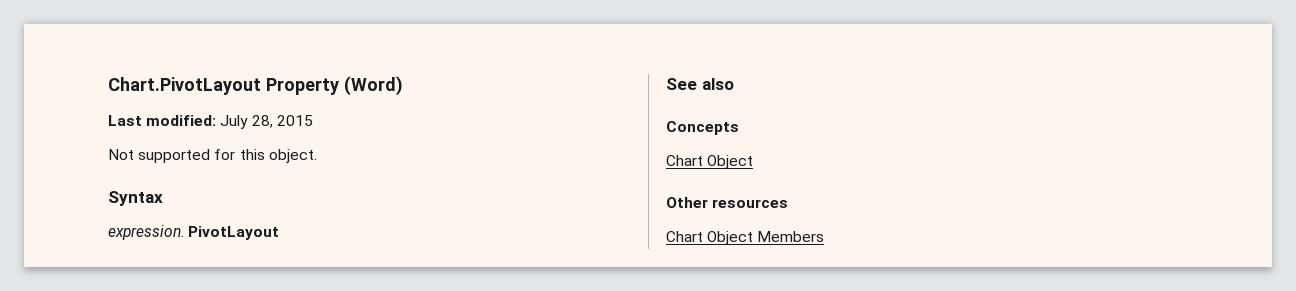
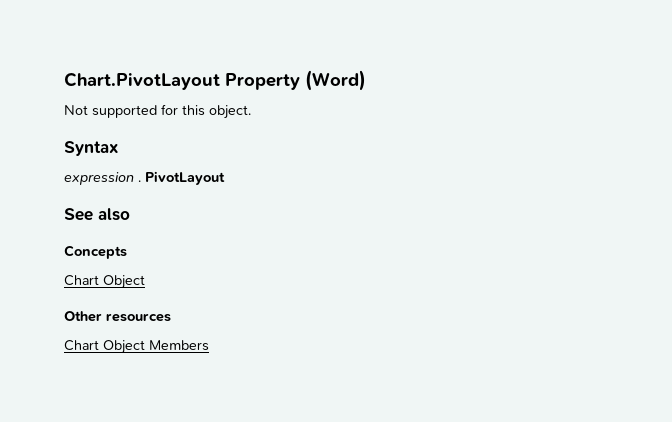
- Last modified: July 28, 2015
- expression.
+ expression .

